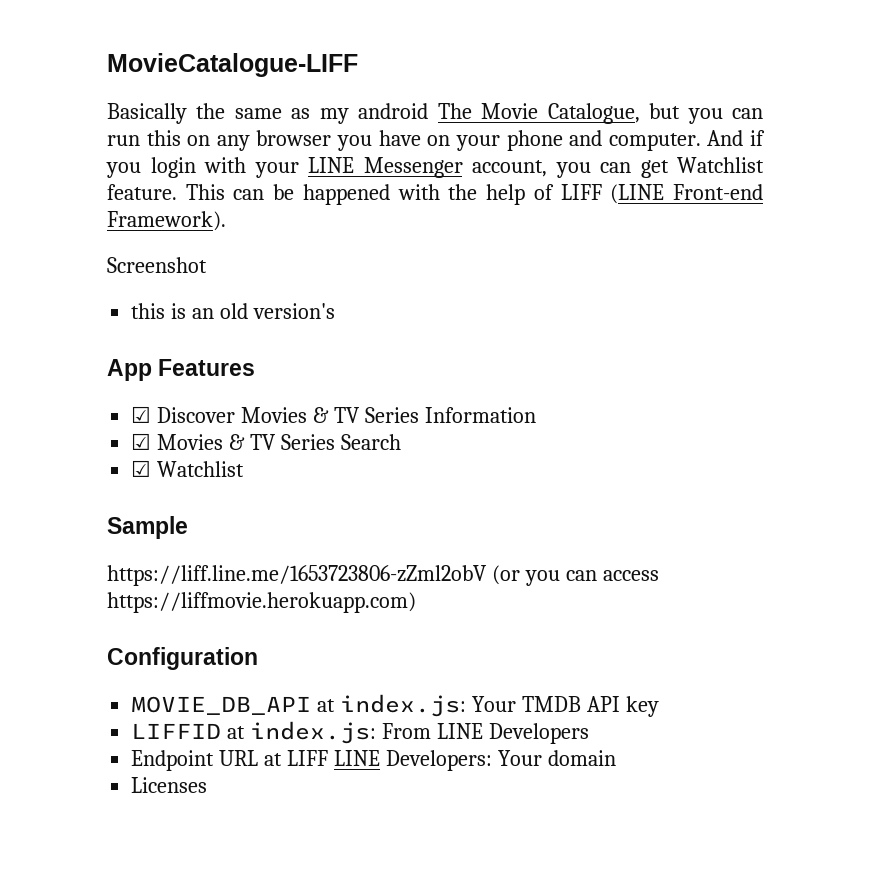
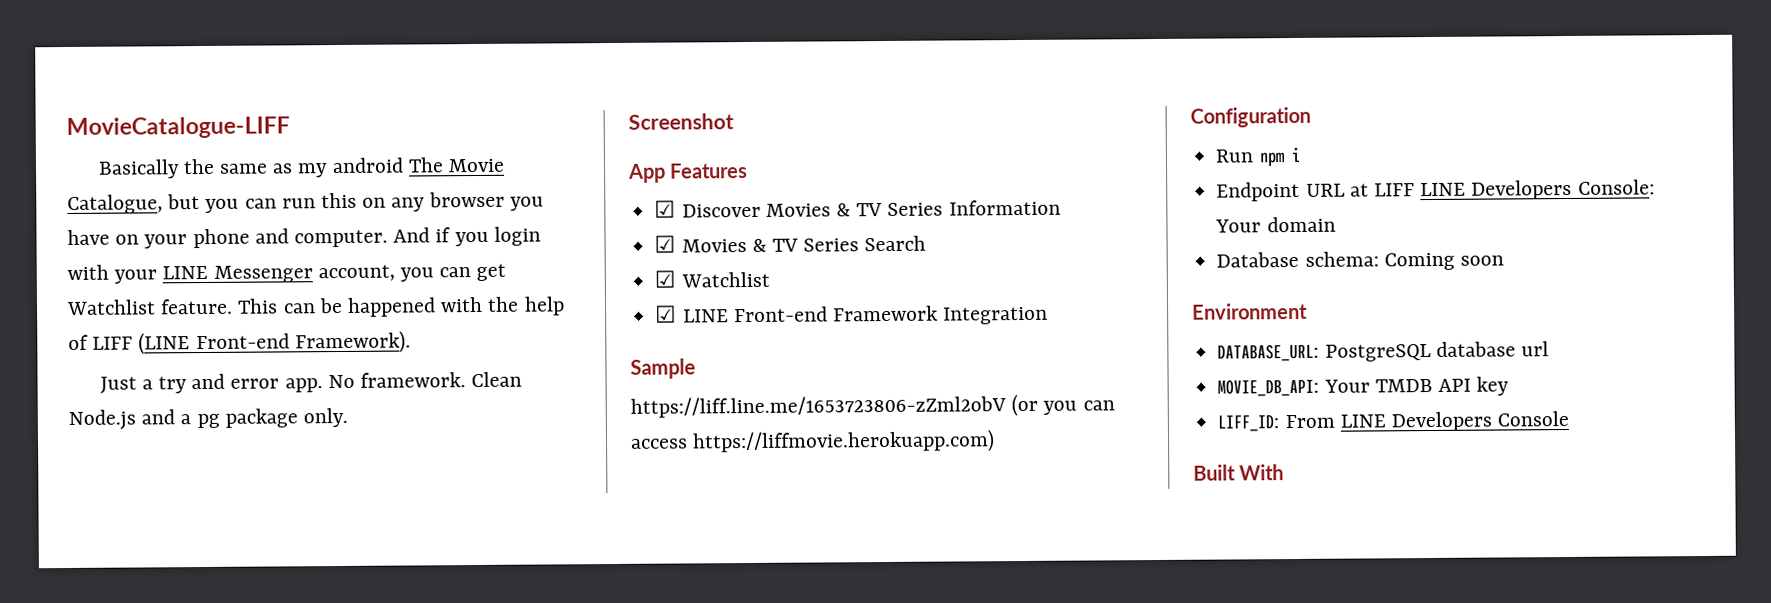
+ Just a try and error app. No framework. Clean Node.js and a pg package only.
  Screenshot
- this is an old version's
+ ☑ LINE Front-end Framework Integration
- MOVIE_DB_API at index.js: Your TMDB API key
- LIFFID at index.js: From LINE Developers
+ Run npm i
- Endpoint URL at LIFF LINE Developers: Your domain
+ Endpoint URL at LIFF LINE Developers Console: Your domain
- Licenses
+ Database schema: Coming soon
+ Environment
+ DATABASE_URL: PostgreSQL database url
+ MOVIE_DB_API: Your TMDB API key
+ LIFF_ID: From LINE Developers Console
+ Built With

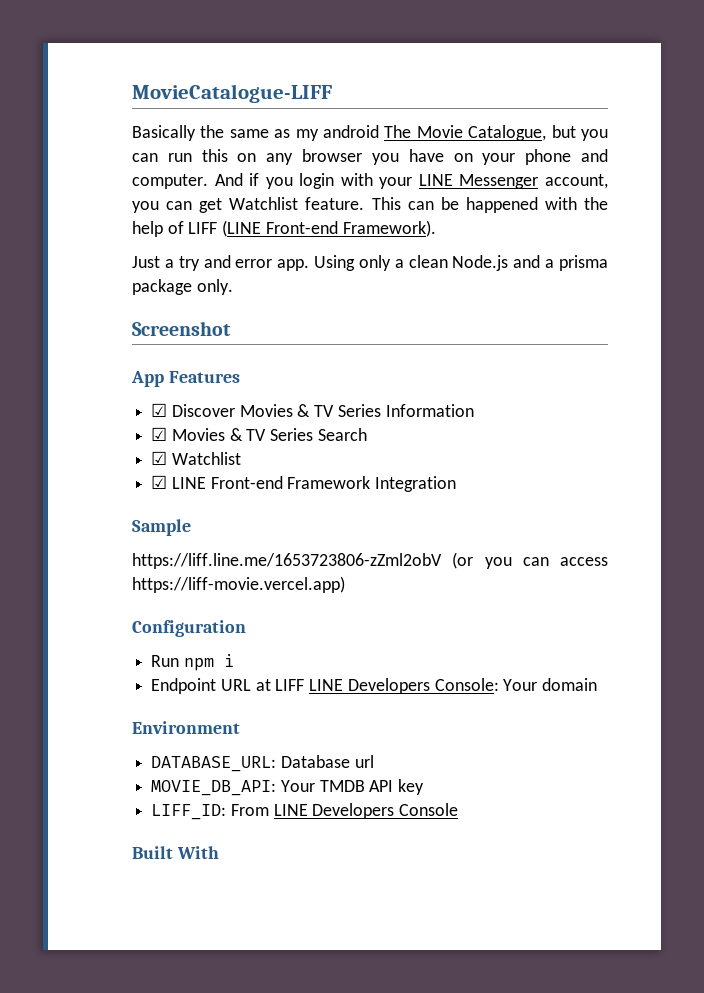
- No framework. Clean Node.js and a pg package only.
+ Using only a clean Node.js and a prisma package only.
- https://liff.line.me/1653723806-zZml2obV (or you can access https://liffmovie.herokuapp.com)
+ https://liff.line.me/1653723806-zZml2obV (or you can access https://liff-movie.vercel.app)
- Database schema: Coming soon
- DATABASE_URL: PostgreSQL database url
+ DATABASE_URL: Database url

